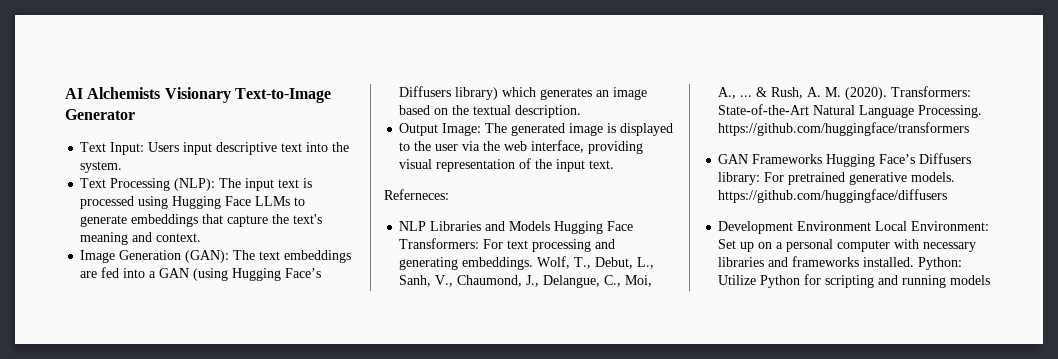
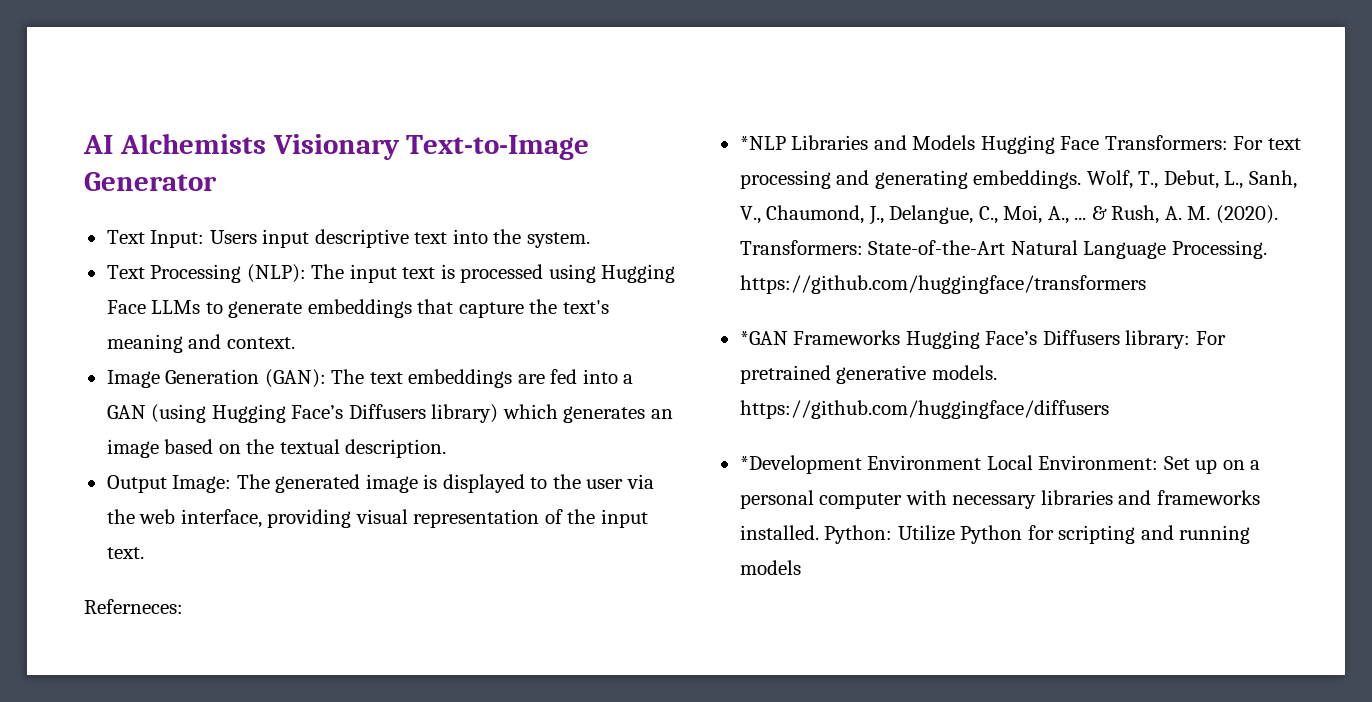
- NLP Libraries and Models Hugging Face Transformers: For text processing and generating embeddings.
+ *NLP Libraries and Models Hugging Face Transformers: For text processing and generating embeddings.
- GAN Frameworks Hugging Face’s Diffusers library: For pretrained generative models. https://github.com/huggingface/diffusers
+ *GAN Frameworks Hugging Face’s Diffusers library: For pretrained generative models. https://github.com/huggingface/diffusers
- Development Environment Local Environment: Set up on a personal computer with necessary libraries and frameworks installed.
+ *Development Environment Local Environment: Set up on a personal computer with necessary libraries and frameworks installed.

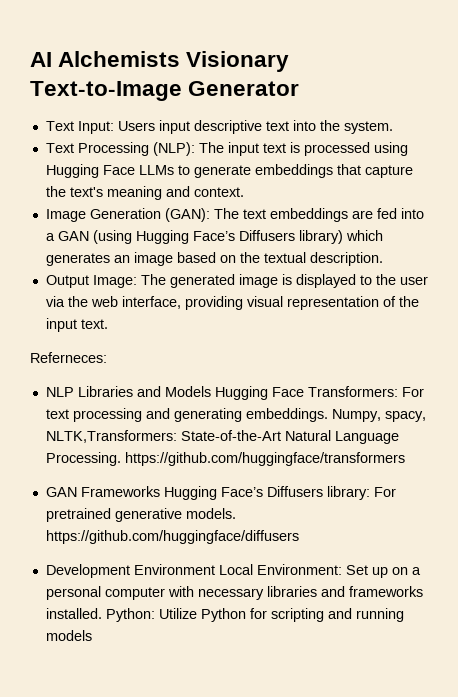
- *NLP Libraries and Models Hugging Face Transformers: For text processing and generating embeddings.
+ NLP Libraries and Models Hugging Face Transformers: For text processing and generating embeddings.
- Wolf, T., Debut, L., Sanh, V., Chaumond, J., Delangue, C., Moi, A., ... & Rush, A. M. (2020). Transformers: State-of-the-Art Natural Language Processing. https://github.com/huggingface/transformers
+ Numpy, spacy, NLTK,Transformers: State-of-the-Art Natural Language Processing. https://github.com/huggingface/transformers
- *GAN Frameworks Hugging Face’s Diffusers library: For pretrained generative models. https://github.com/huggingface/diffusers
+ GAN Frameworks Hugging Face’s Diffusers library: For pretrained generative models. https://github.com/huggingface/diffusers
- *Development Environment Local Environment: Set up on a personal computer with necessary libraries and frameworks installed.
+ Development Environment Local Environment: Set up on a personal computer with necessary libraries and frameworks installed.

